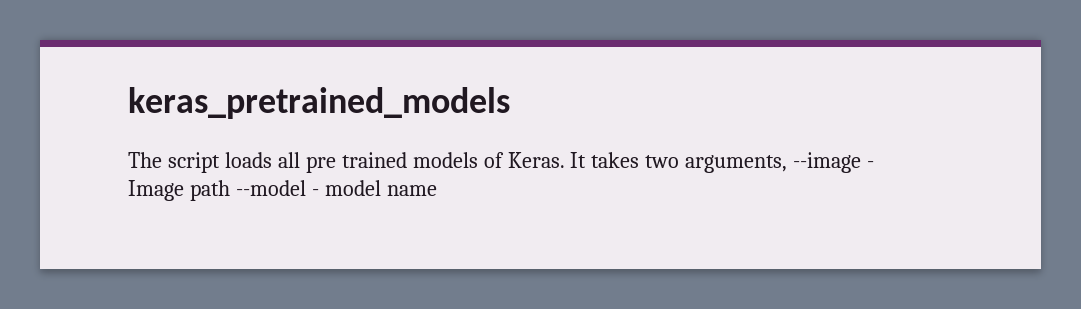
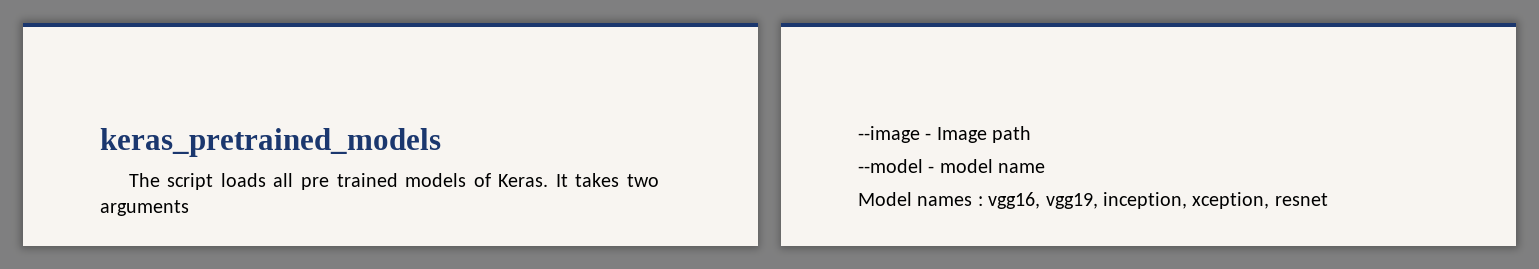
- It takes two arguments, --image - Image path --model - model name
+ It takes two arguments
+ --image - Image path
+ --model - model name
+ Model names : vgg16, vgg19, inception, xception, resnet

